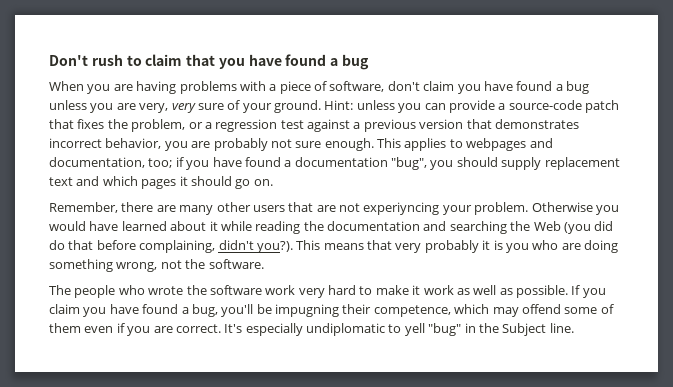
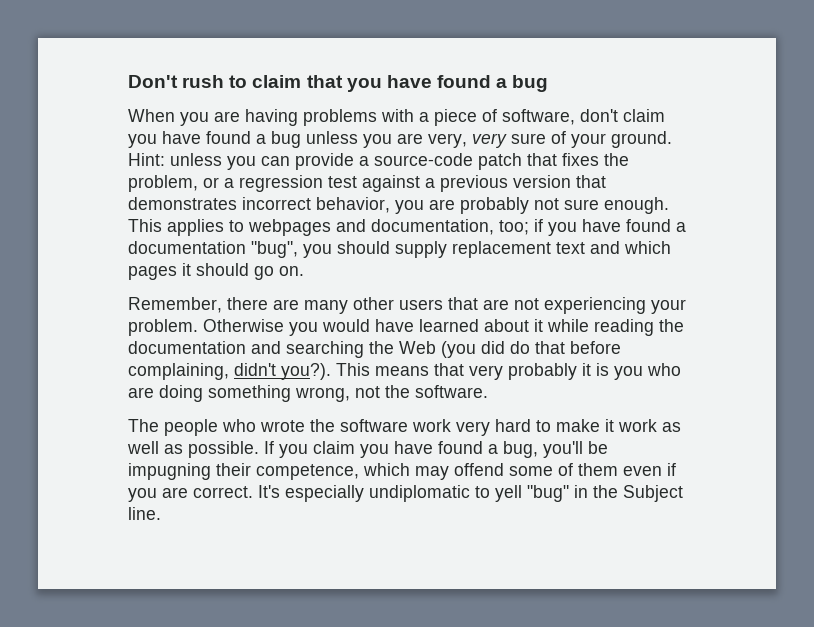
- Remember, there are many other users that are not experiyncing your problem.
+ Remember, there are many other users that are not experiencing your problem.

